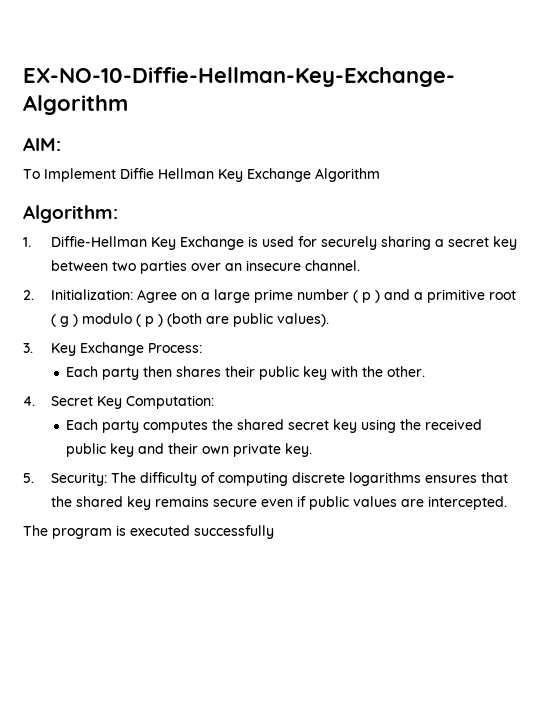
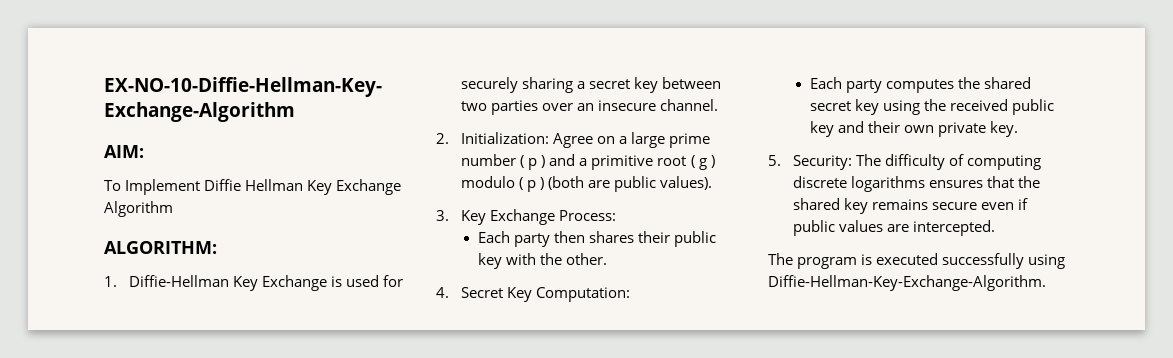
- Algorithm:
+ ALGORITHM:
- The program is executed successfully
+ The program is executed successfully using Diffie-Hellman-Key-Exchange-Algorithm.

